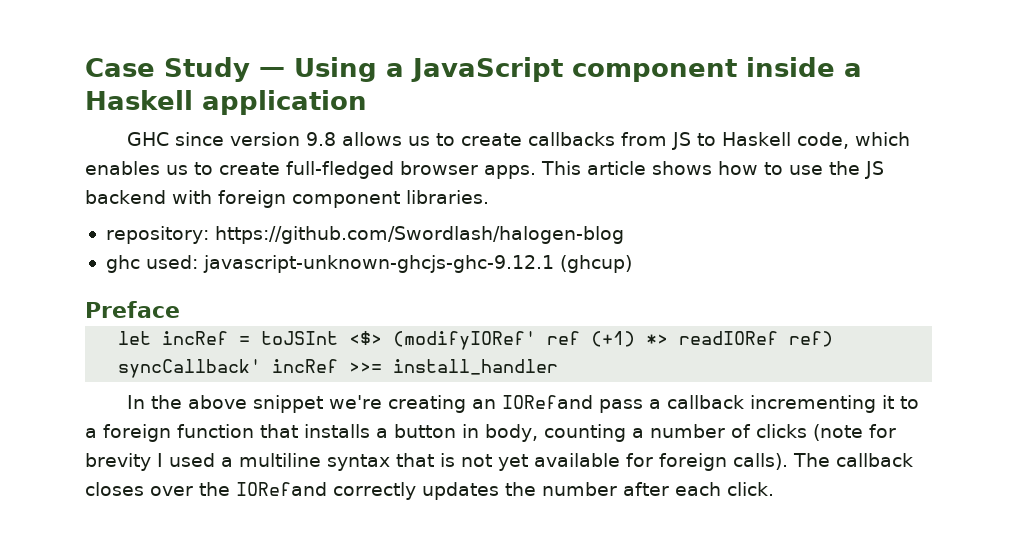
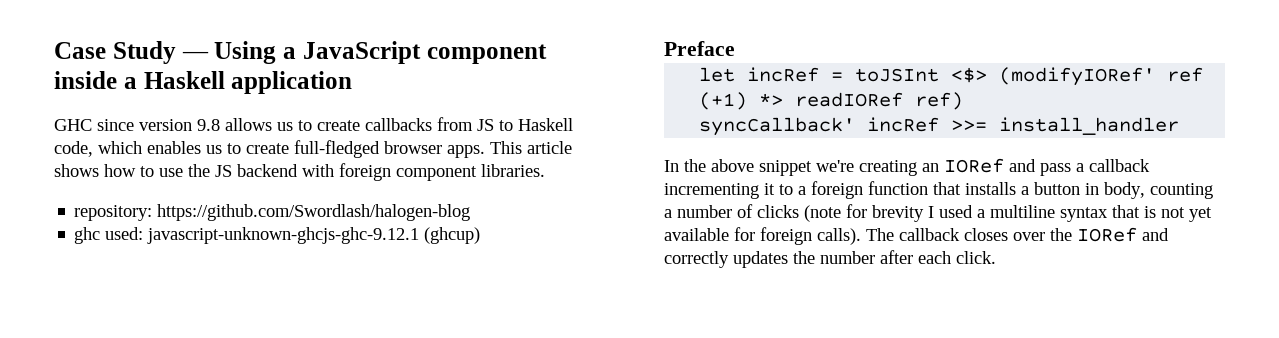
- In the above snippet we're creating an IORefand pass a callback incrementing it to a foreign function that installs a button in body, counting a number of clicks (note for brevity I used a multiline syntax that is not yet available for foreign calls).
+ In the above snippet we're creating an IORef and pass a callback incrementing it to a foreign function that installs a button in body, counting a number of clicks (note for brevity I used a multiline syntax that is not yet available for foreign calls).
- The callback closes over the IORefand correctly updates the number after each click.
+ The callback closes over the IORef and correctly updates the number after each click.

